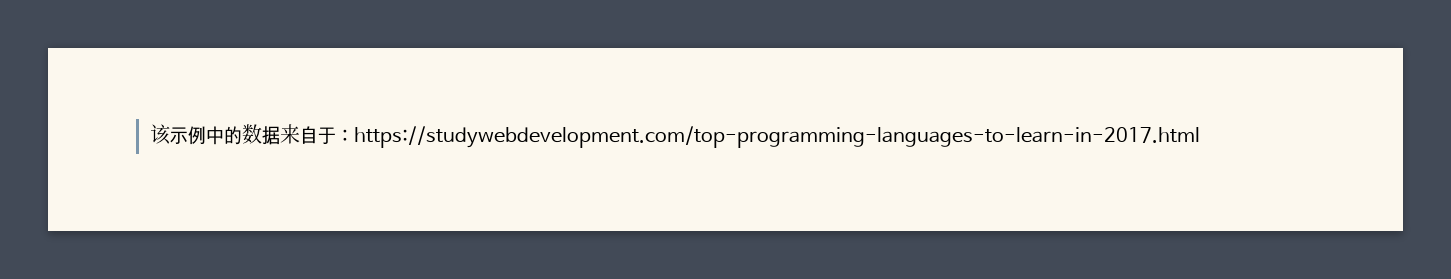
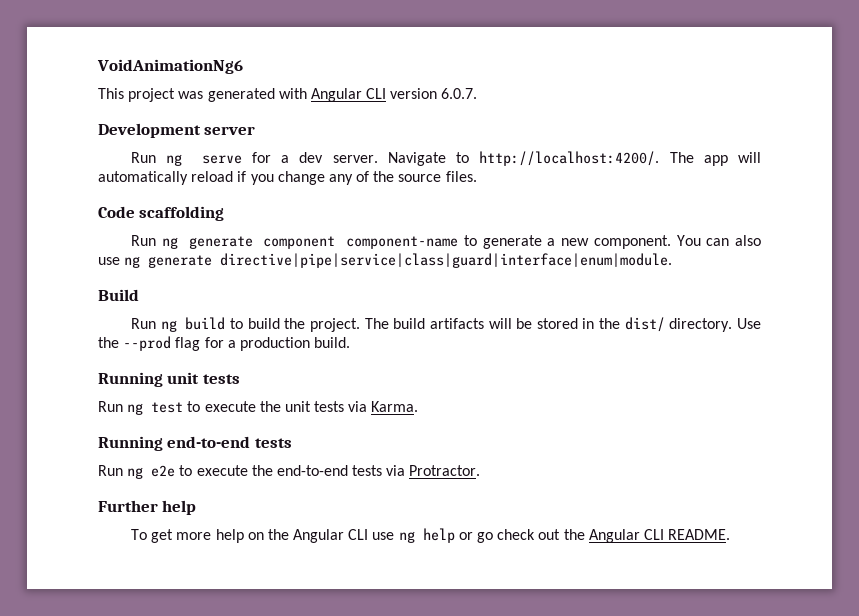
- 该示例中的数据来自于：https://studywebdevelopment.com/top-programming-languages-to-learn-in-2017.html
+ VoidAnimationNg6
+ This project was generated with Angular CLI version 6.0.7.
+ Development server
+ Run ng serve for a dev server. Navigate to http://localhost:4200/. The app will automatically reload if you change any of the source files.
+ Code scaffolding
+ Run ng generate component component-name to generate a new component. You can also use ng generate directive|pipe|service|class|guard|interface|enum|module.
+ Build
+ Run ng build to build the project. The build artifacts will be stored in the dist/ directory. Use the --prod flag for a production build.
+ Running unit tests
+ Run ng test to execute the unit tests via Karma.
+ Running end-to-end tests
+ Run ng e2e to execute the end-to-end tests via Protractor.
+ Further help
+ To get more help on the Angular CLI use ng help or go check out the Angular CLI README.

